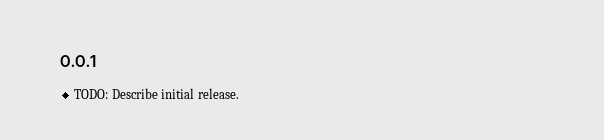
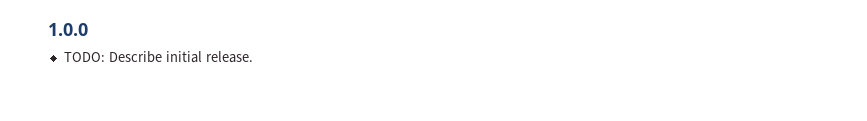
- 0.0.1
+ 1.0.0

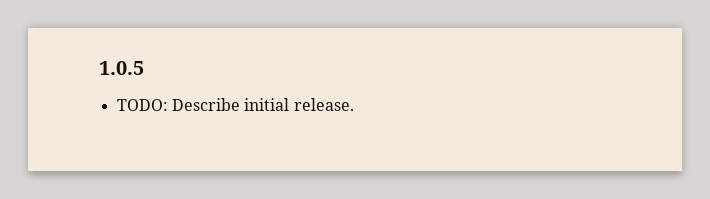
- 1.0.0
+ 1.0.5

